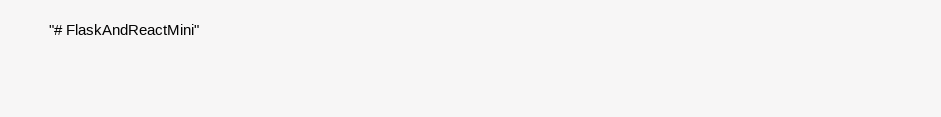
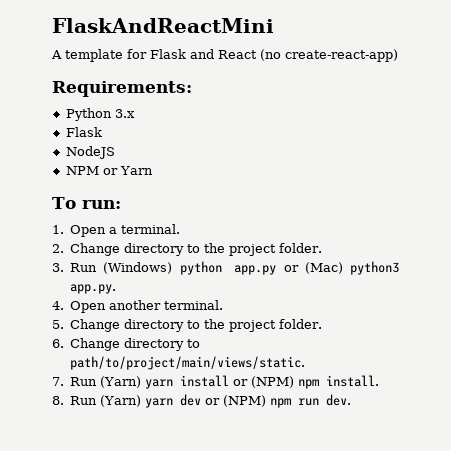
- "# FlaskAndReactMini"
+ FlaskAndReactMini
+ A template for Flask and React (no create-react-app)
+ Requirements:
+ Python 3.x
+ Flask
+ NodeJS
+ NPM or Yarn
+ To run:
+ 1. Open a terminal.
+ 2. Change directory to the project folder.
+ 3. Run (Windows) python app.py or (Mac) python3 app.py.
+ 4. Open another terminal.
+ 5. Change directory to the project folder.
+ 6. Change directory to path/to/project/main/views/static.
+ 7. Run (Yarn) yarn install or (NPM) npm install.
+ 8. Run (Yarn) yarn dev or (NPM) npm run dev.

